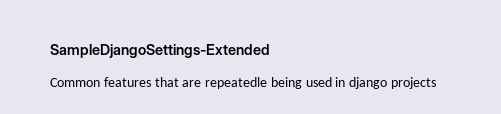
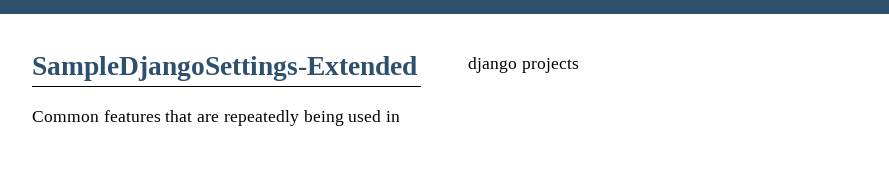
- Common features that are repeatedle being used in django projects
+ Common features that are repeatedly being used in django projects

